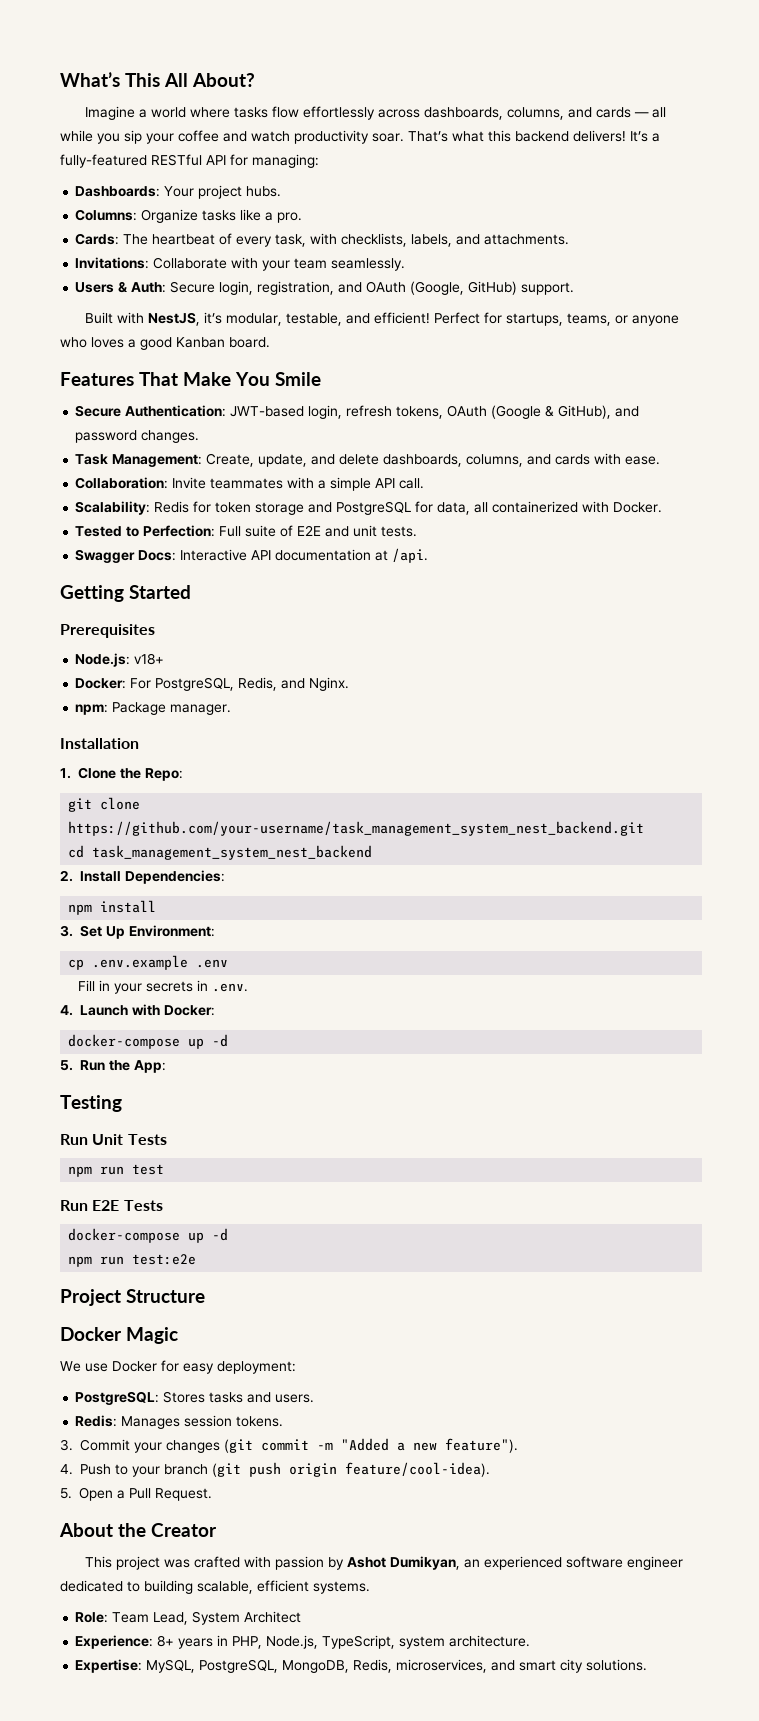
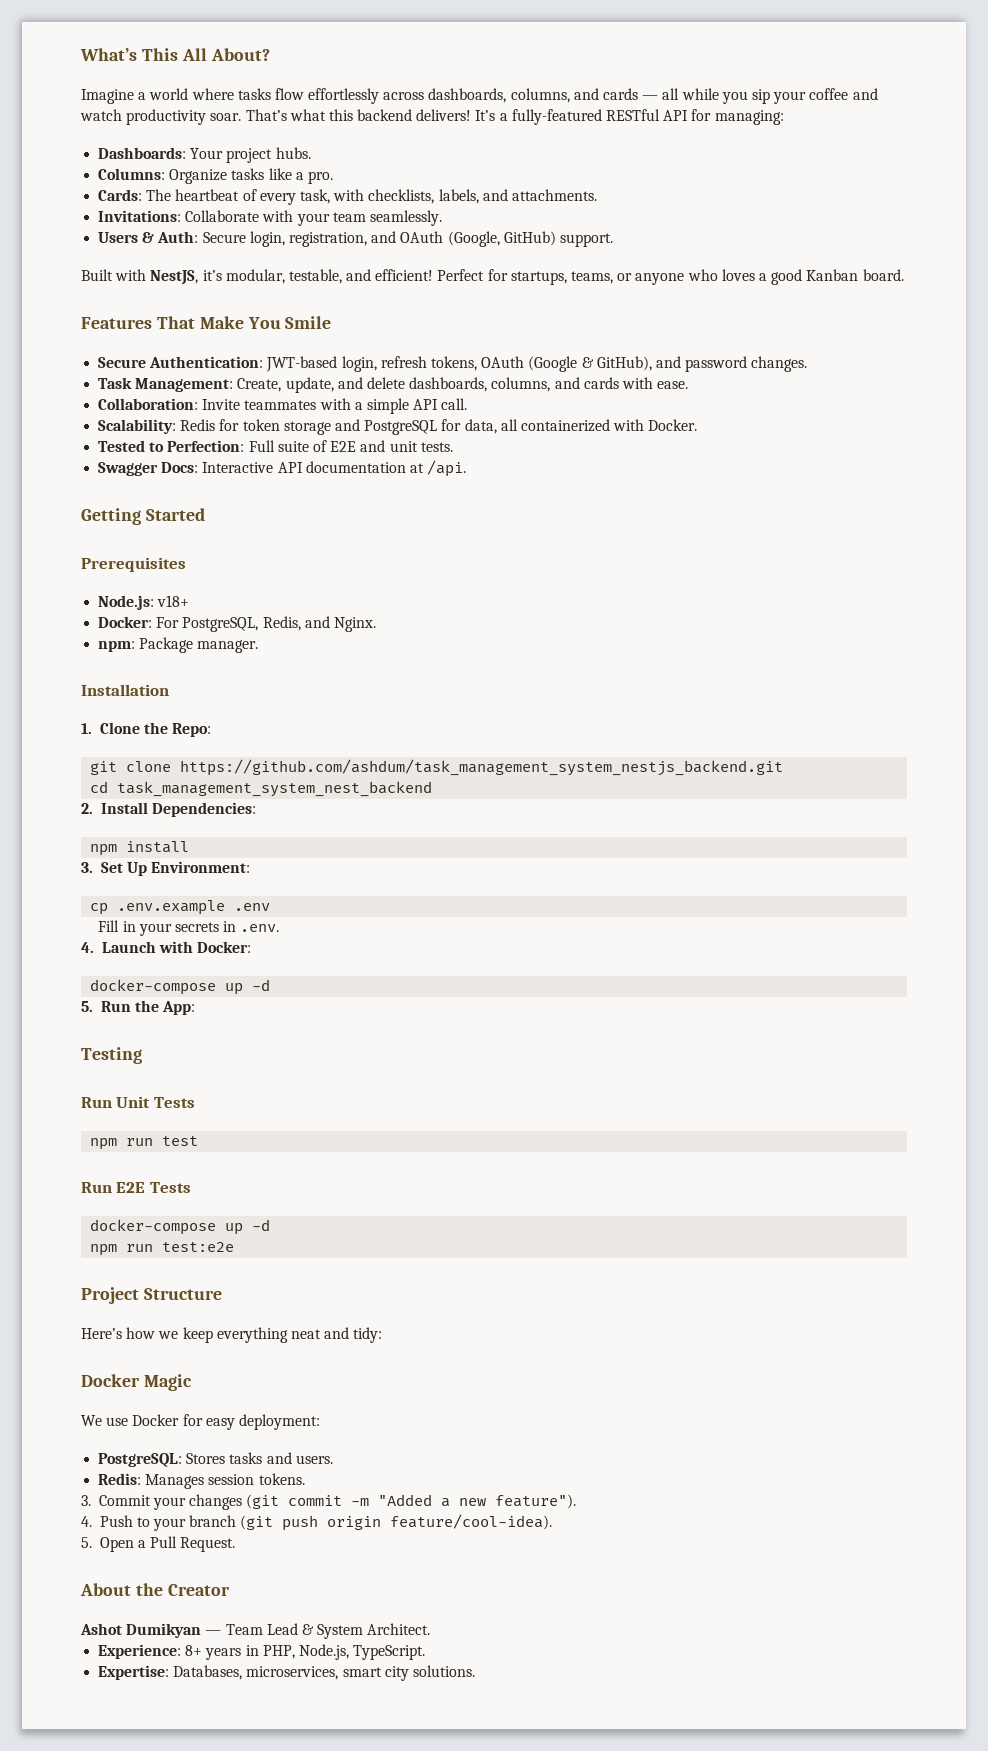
- git clone https://github.com/your-username/task_management_system_nest_backend.git
+ git clone https://github.com/ashdum/task_management_system_nestjs_backend.git
+ Here’s how we keep everything neat and tidy:
- This project was crafted with passion by Ashot Dumikyan, an experienced software engineer dedicated to building scalable, efficient systems.
- Role: Team Lead, System Architect
+ Ashot Dumikyan — Team Lead & System Architect.
- Experience: 8+ years in PHP, Node.js, TypeScript, system architecture.
- Expertise: MySQL, PostgreSQL, MongoDB, Redis, microservices, and smart city solutions.
+ Experience: 8+ years in PHP, Node.js, TypeScript.
+ Expertise: Databases, microservices, smart city solutions.

